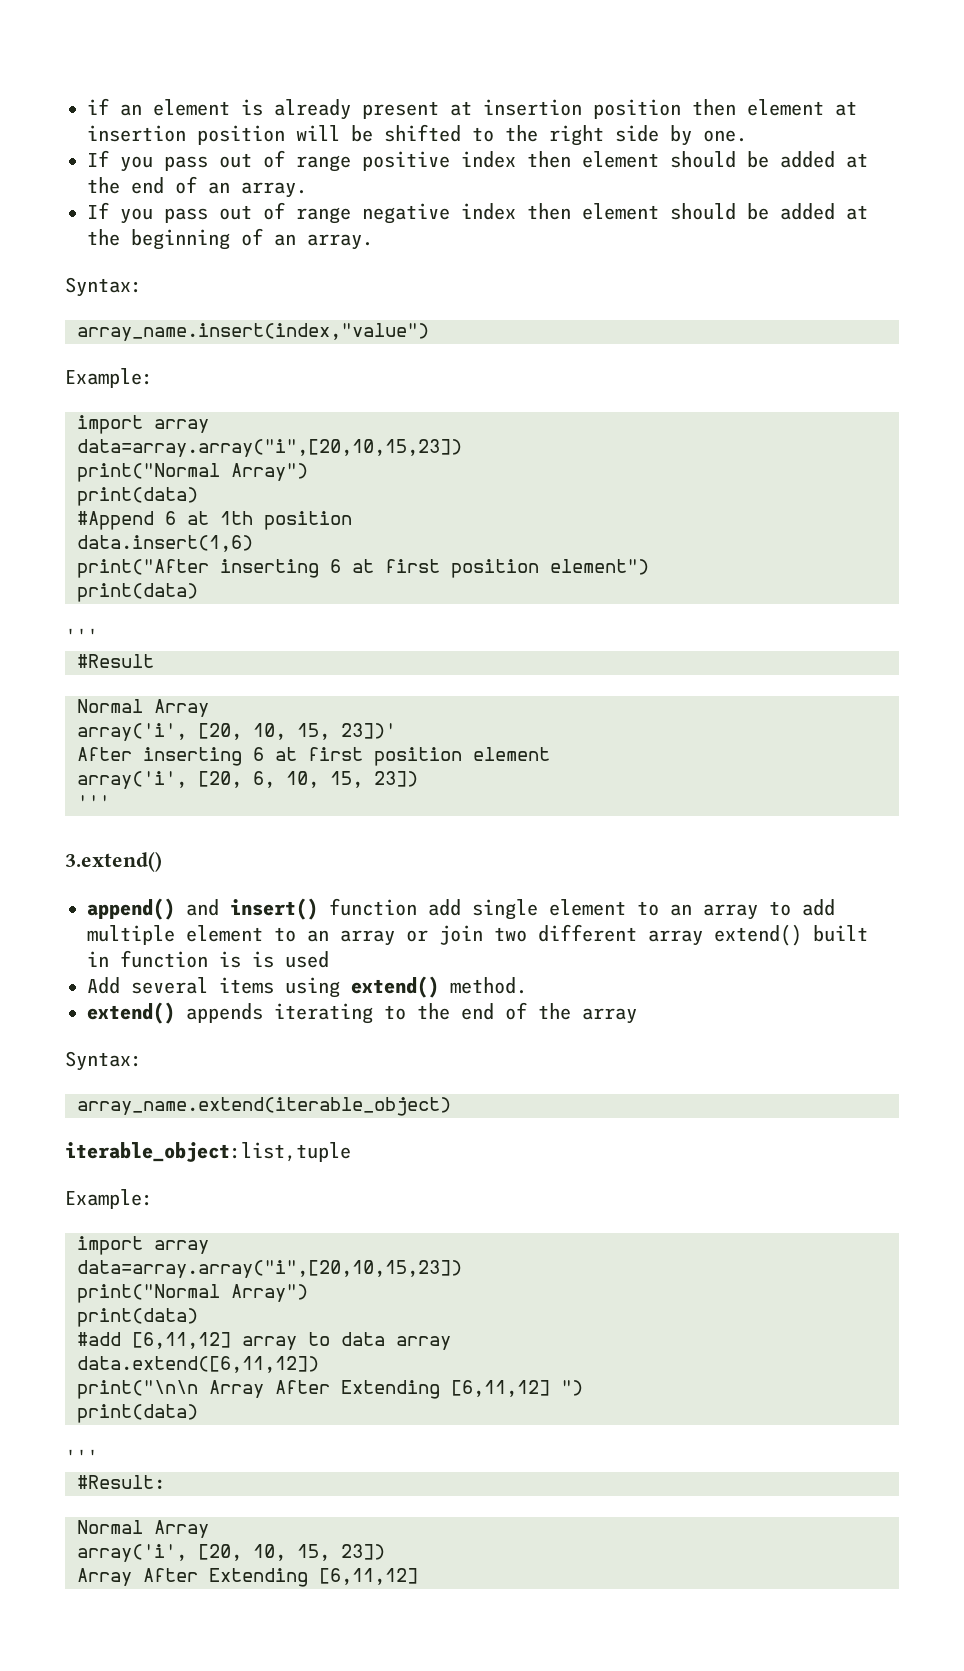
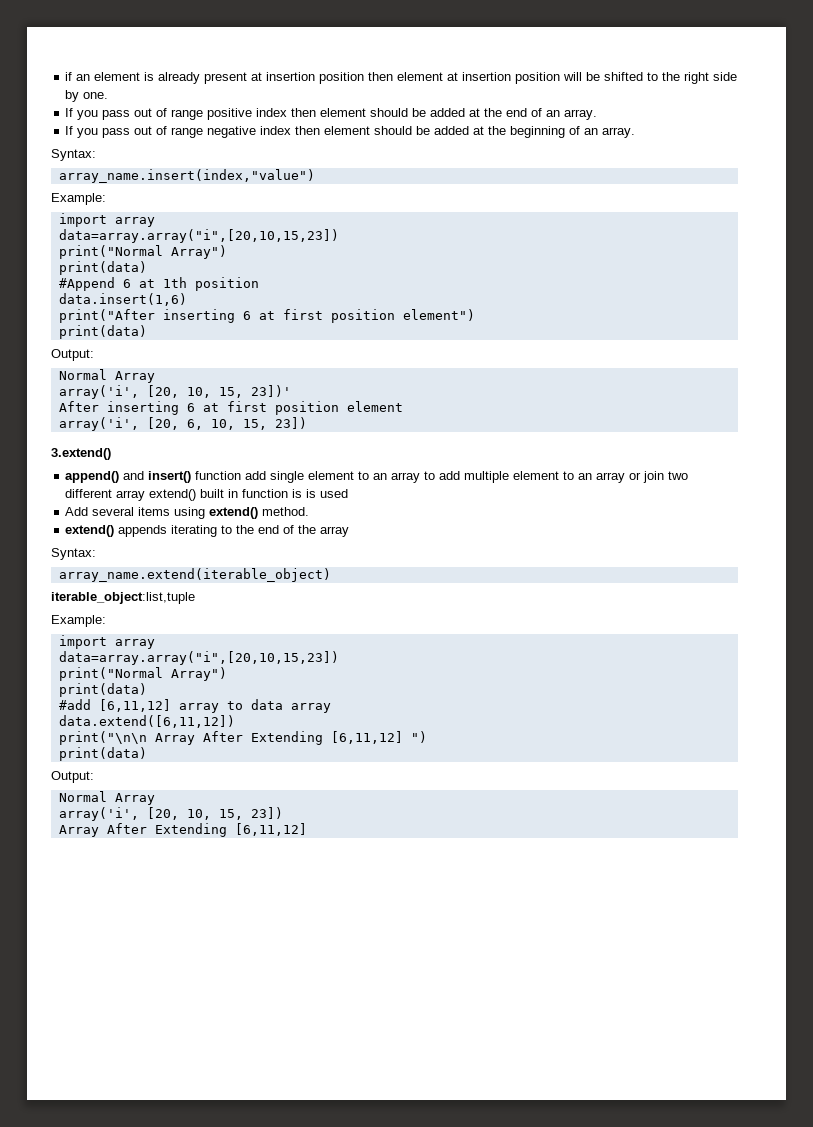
  print("After inserting 6 at first position element")
  print(data)
- '''
- #Result
+ Output:
  array('i', [20, 6, 10, 15, 23])
- '''
  print("\n\n Array After Extending [6,11,12] ")
  print(data)
- '''
- #Result:
+ Output:

